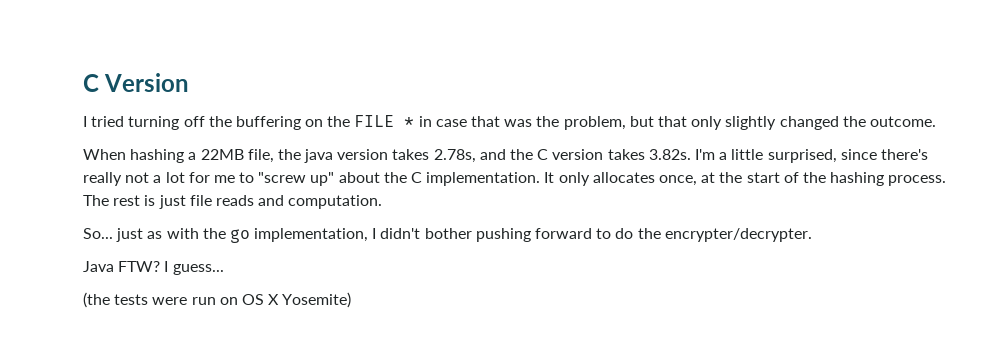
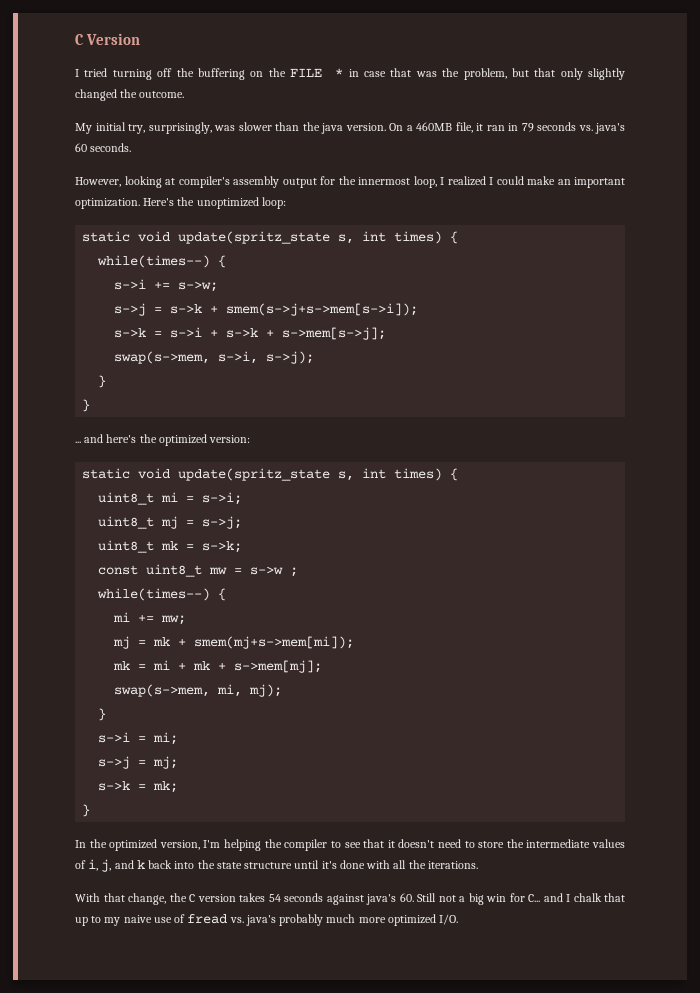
- When hashing a 22MB file, the java version takes 2.78s, and the C version takes 3.82s. I'm a little surprised, since there's really not a lot for me to "screw up" about the C implementation. It only allocates once, at the start of the hashing process. The rest is just file reads and computation.
- So... just as with the go implementation, I didn't bother pushing forward to do the encrypter/decrypter.
- Java FTW? I guess...
- (the tests were run on OS X Yosemite)
+ My initial try, surprisingly, was slower than the java version. On a 460MB file, it ran in 79 seconds vs. java's 60 seconds.
+ However, looking at compiler's assembly output for the innermost loop, I realized I could make an important optimization. Here's the unoptimized loop:
+ static void update(spritz_state s, int times) {
+ while(times--) {
+ s->i += s->w;
+ s->j = s->k + smem(s->j+s->mem[s->i]);
+ s->k = s->i + s->k + s->mem[s->j];
+ swap(s->mem, s->i, s->j);
+ }
+ }
+ ... and here's the optimized version:
+ static void update(spritz_state s, int times) {
+ uint8_t mi = s->i;
+ uint8_t mj = s->j;
+ uint8_t mk = s->k;
+ const uint8_t mw = s->w ;
+ while(times--) {
+ mi += mw;
+ mj = mk + smem(mj+s->mem[mi]);
+ mk = mi + mk + s->mem[mj];
+ swap(s->mem, mi, mj);
+ }
+ s->i = mi;
+ s->j = mj;
+ s->k = mk;
+ }
+ In the optimized version, I'm helping the compiler to see that it doesn't need to store the intermediate values of i, j, and k back into the state structure until it's done with all the iterations.
+ With that change, the C version takes 54 seconds against java's 60. Still not a big win for C... and I chalk that up to my naive use of fread vs. java's probably much more optimized I/O.

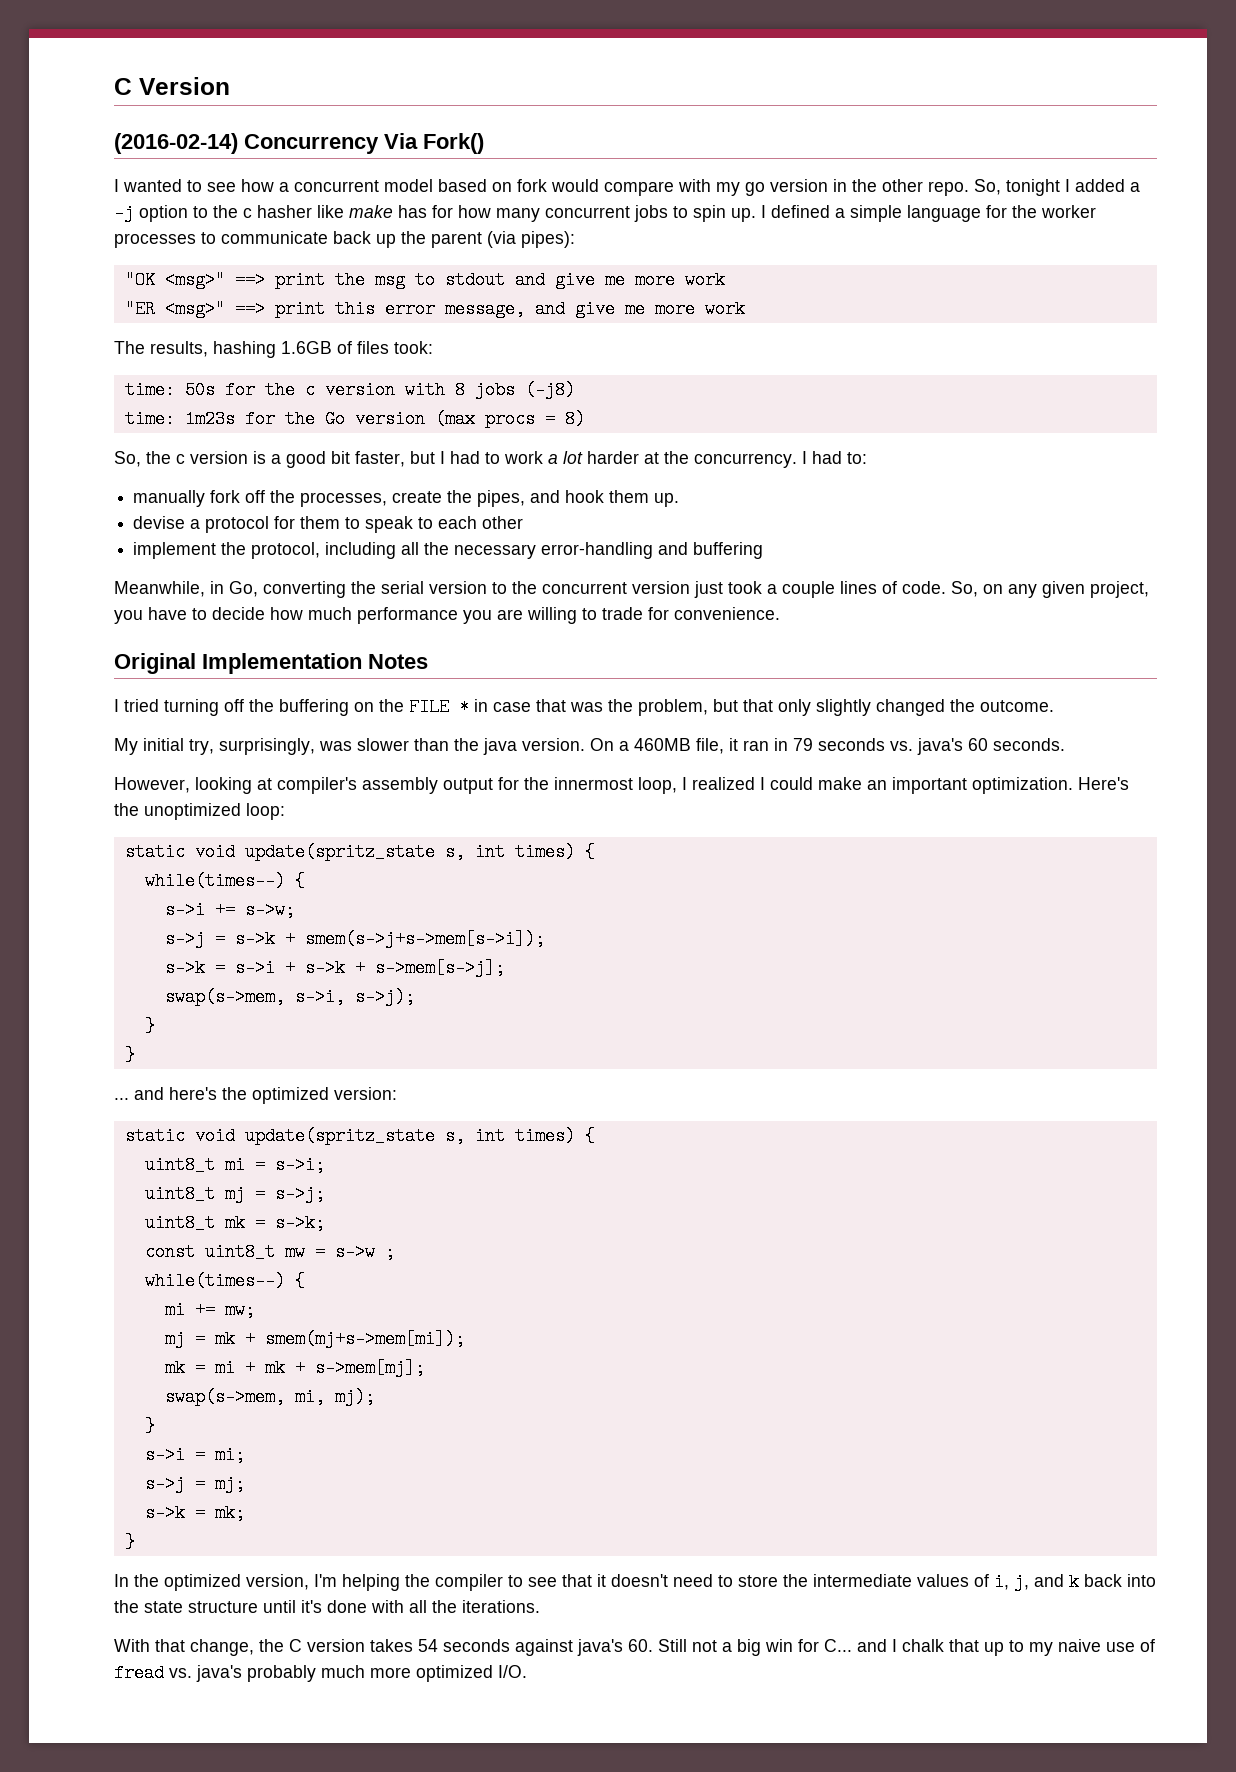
+ (2016-02-14) Concurrency Via Fork()
+ I wanted to see how a concurrent model based on fork would compare with my go version in the other repo. So, tonight I added a -j option to the c hasher like make has for how many concurrent jobs to spin up. I defined a simple language for the worker processes to communicate back up the parent (via pipes):
+ "OK <msg>" ==> print the msg to stdout and give me more work
+ "ER <msg>" ==> print this error message, and give me more work
+ The results, hashing 1.6GB of files took:
+ time: 50s for the c version with 8 jobs (-j8)
+ time: 1m23s for the Go version (max procs = 8)
+ So, the c version is a good bit faster, but I had to work a lot harder at the concurrency. I had to:
+ manually fork off the processes, create the pipes, and hook them up.
+ devise a protocol for them to speak to each other
+ implement the protocol, including all the necessary error-handling and buffering
+ Meanwhile, in Go, converting the serial version to the concurrent version just took a couple lines of code. So, on any given project, you have to decide how much performance you are willing to trade for convenience.
+ Original Implementation Notes

